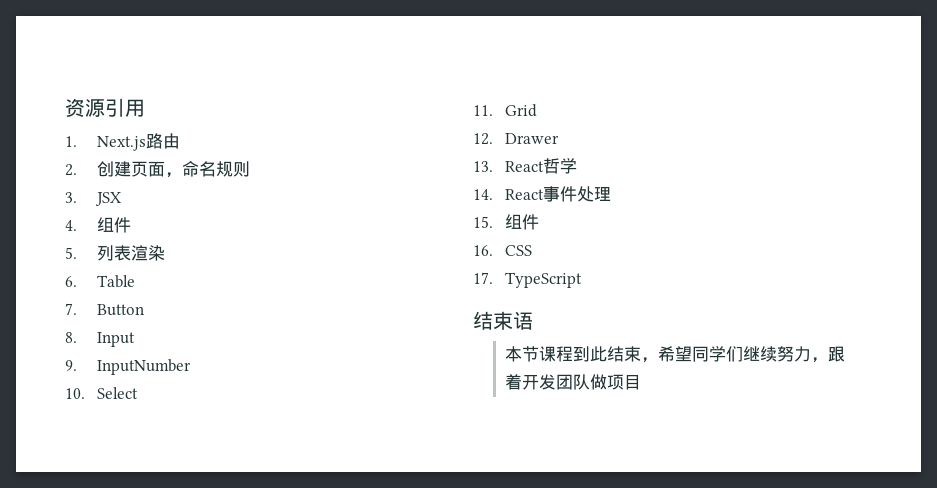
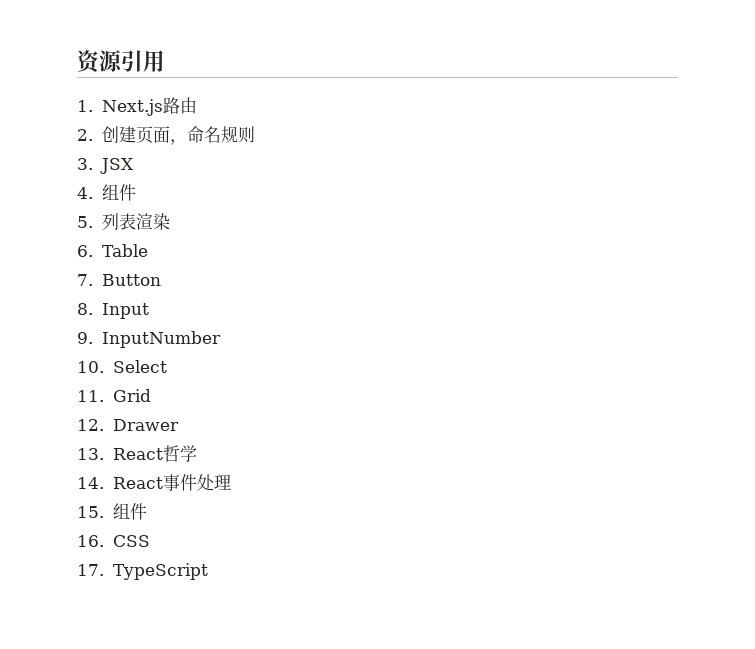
- 结束语
- 本节课程到此结束，希望同学们继续努力，跟着开发团队做项目

